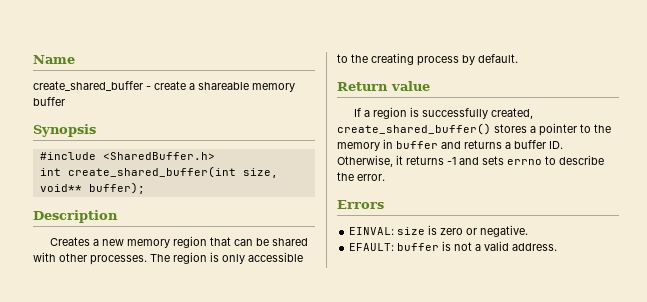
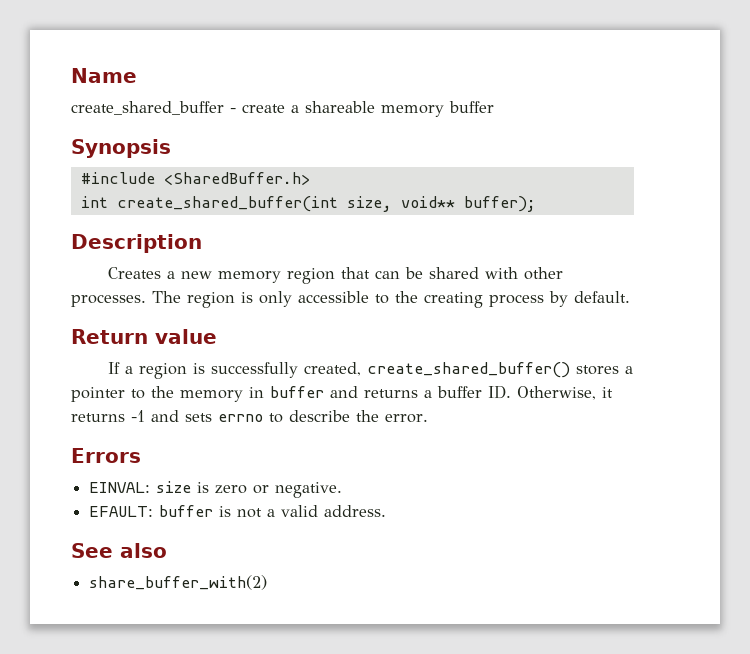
+ See also
+ share_buffer_with(2)

